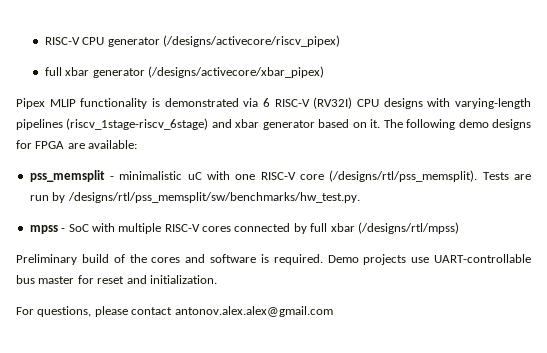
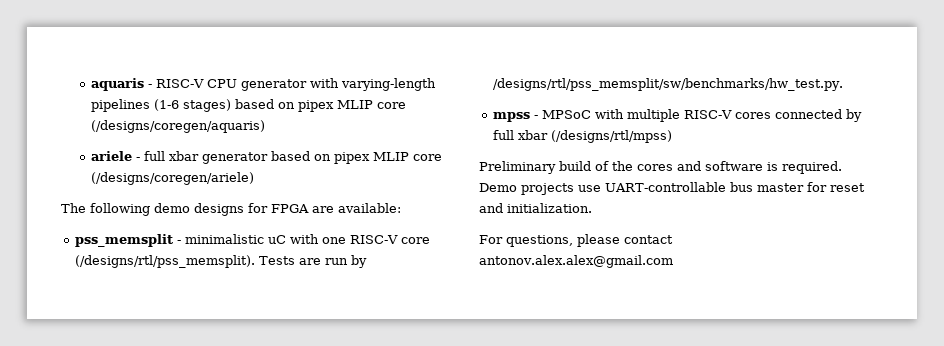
- RISC-V CPU generator (/designs/activecore/riscv_pipex)
- full xbar generator (/designs/activecore/xbar_pipex)
- Pipex MLIP functionality is demonstrated via 6 RISC-V (RV32I) CPU designs with varying-length pipelines (riscv_1stage-riscv_6stage) and xbar generator based on it. The following demo designs for FPGA are available:
+ aquaris - RISC-V CPU generator with varying-length pipelines (1-6 stages) based on pipex MLIP core (/designs/coregen/aquaris)
+ ariele - full xbar generator based on pipex MLIP core (/designs/coregen/ariele)
+ The following demo designs for FPGA are available:
- mpss - SoC with multiple RISC-V cores connected by full xbar (/designs/rtl/mpss)
+ mpss - MPSoC with multiple RISC-V cores connected by full xbar (/designs/rtl/mpss)

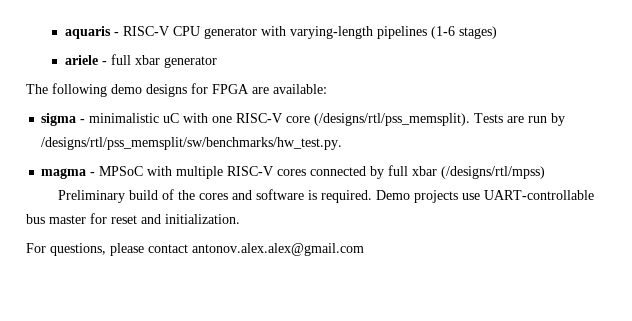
- aquaris - RISC-V CPU generator with varying-length pipelines (1-6 stages) based on pipex MLIP core (/designs/coregen/aquaris)
+ aquaris - RISC-V CPU generator with varying-length pipelines (1-6 stages)
- ariele - full xbar generator based on pipex MLIP core (/designs/coregen/ariele)
+ ariele - full xbar generator
- pss_memsplit - minimalistic uC with one RISC-V core (/designs/rtl/pss_memsplit).
+ sigma - minimalistic uC with one RISC-V core (/designs/rtl/pss_memsplit).
- mpss - MPSoC with multiple RISC-V cores connected by full xbar (/designs/rtl/mpss)
+ magma - MPSoC with multiple RISC-V cores connected by full xbar (/designs/rtl/mpss)

